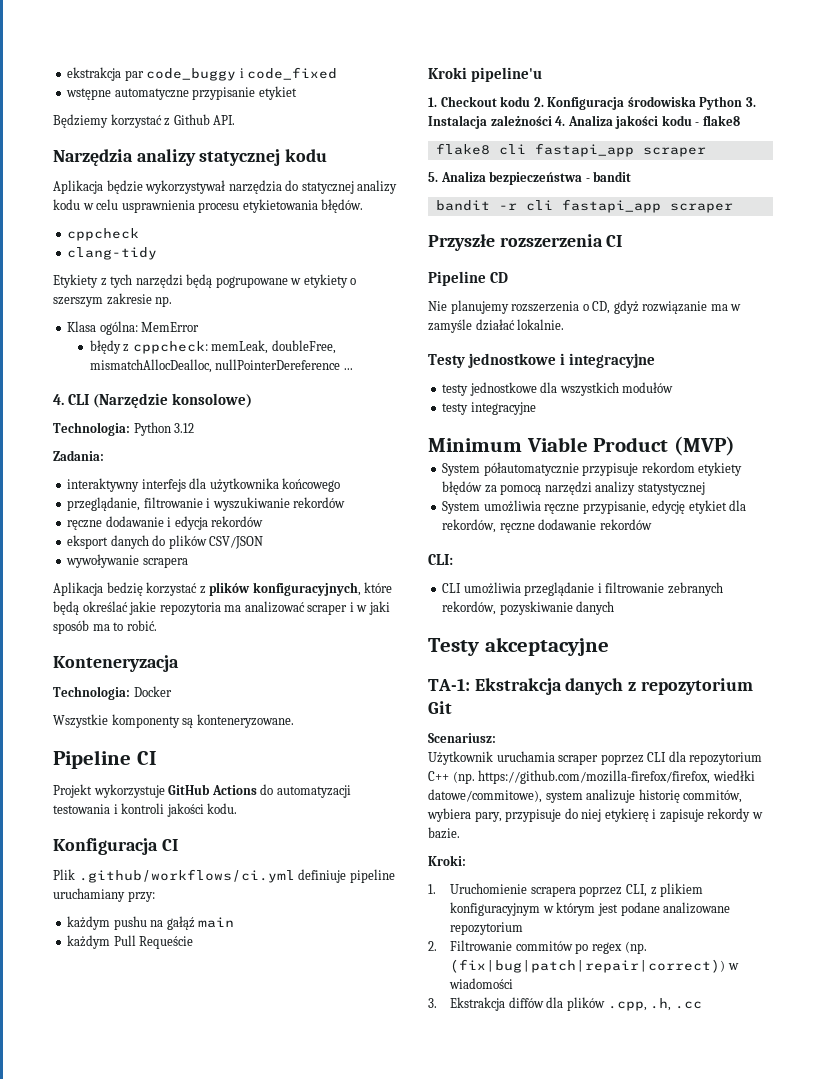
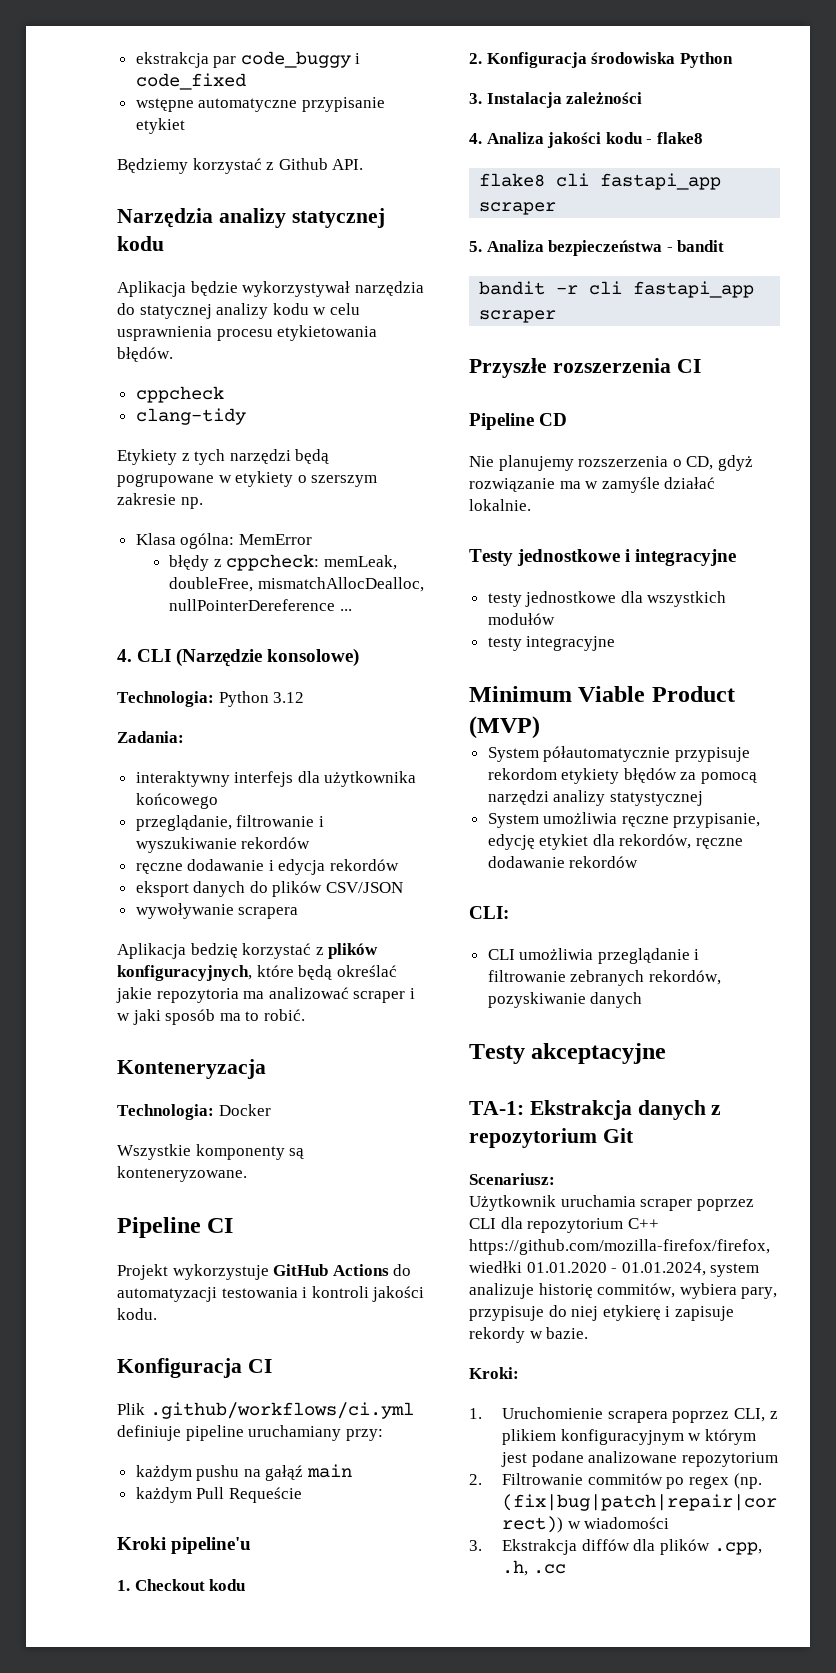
- 1. Checkout kodu 2. Konfiguracja środowiska Python 3. Instalacja zależności 4. Analiza jakości kodu - flake8
+ 1. Checkout kodu
+ 2. Konfiguracja środowiska Python
+ 3. Instalacja zależności
+ 4. Analiza jakości kodu - flake8
- Użytkownik uruchamia scraper poprzez CLI dla repozytorium C++ (np. https://github.com/mozilla-firefox/firefox, wiedłki datowe/commitowe), system analizuje historię commitów, wybiera pary, przypisuje do niej etykierę i zapisuje rekordy w bazie.
+ Użytkownik uruchamia scraper poprzez CLI dla repozytorium C++ https://github.com/mozilla-firefox/firefox, wiedłki 01.01.2020 - 01.01.2024, system analizuje historię commitów, wybiera pary, przypisuje do niej etykierę i zapisuje rekordy w bazie.

